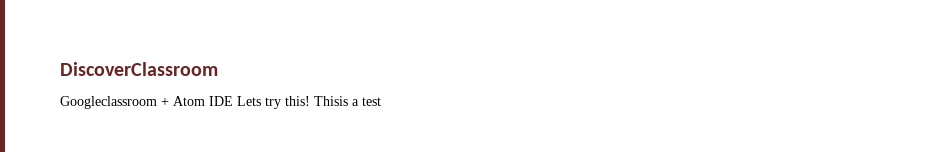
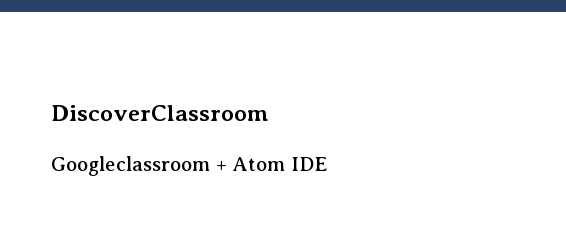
- Googleclassroom + Atom IDE Lets try this! Thisis a test
+ Googleclassroom + Atom IDE

